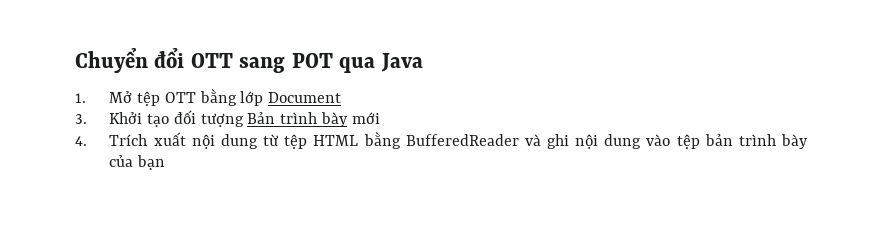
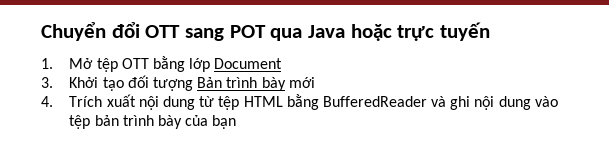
- Chuyển đổi OTT sang POT qua Java
+ Chuyển đổi OTT sang POT qua Java hoặc trực tuyến

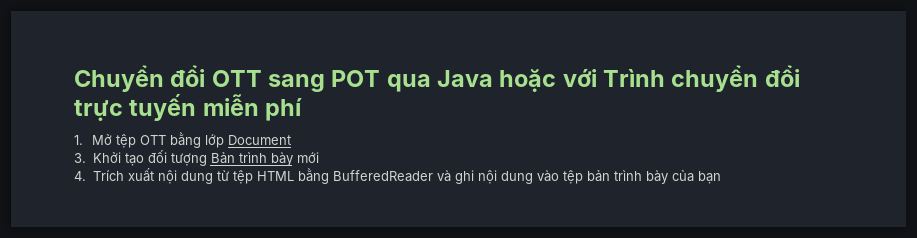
- Chuyển đổi OTT sang POT qua Java hoặc trực tuyến
+ Chuyển đổi OTT sang POT qua Java hoặc với Trình chuyển đổi trực tuyến miễn phí

